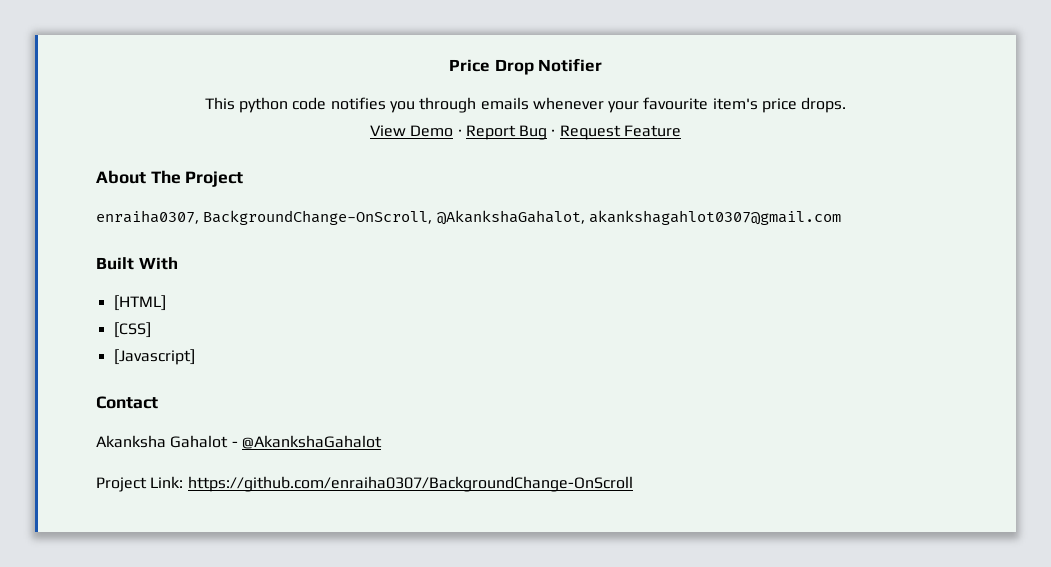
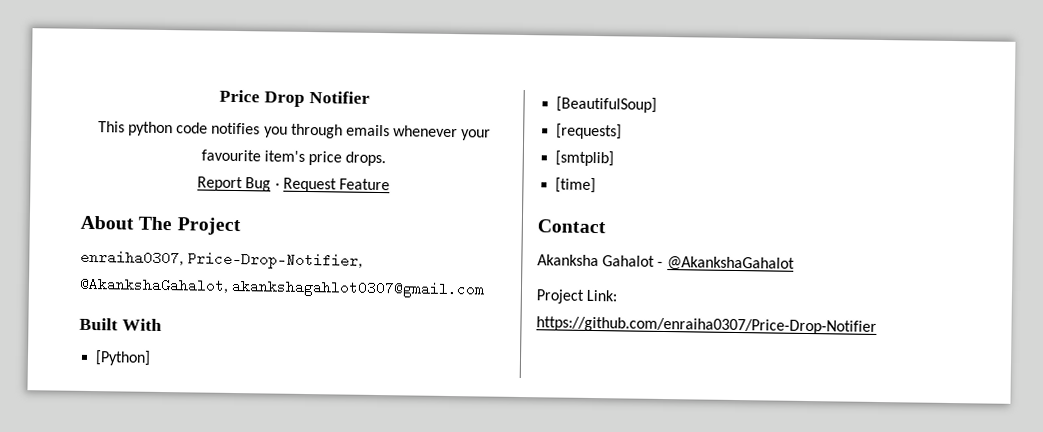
- View Demo · Report Bug · Request Feature
+ Report Bug · Request Feature
- enraiha0307, BackgroundChange-OnScroll, @AkankshaGahalot, akankshagahlot0307@gmail.com
+ enraiha0307, Price-Drop-Notifier, @AkankshaGahalot, akankshagahlot0307@gmail.com
- [HTML]
- [CSS]
- [Javascript]
+ [Python]
+ [BeautifulSoup]
+ [requests]
+ [smtplib]
+ [time]
- Project Link: https://github.com/enraiha0307/BackgroundChange-OnScroll
+ Project Link: https://github.com/enraiha0307/Price-Drop-Notifier

